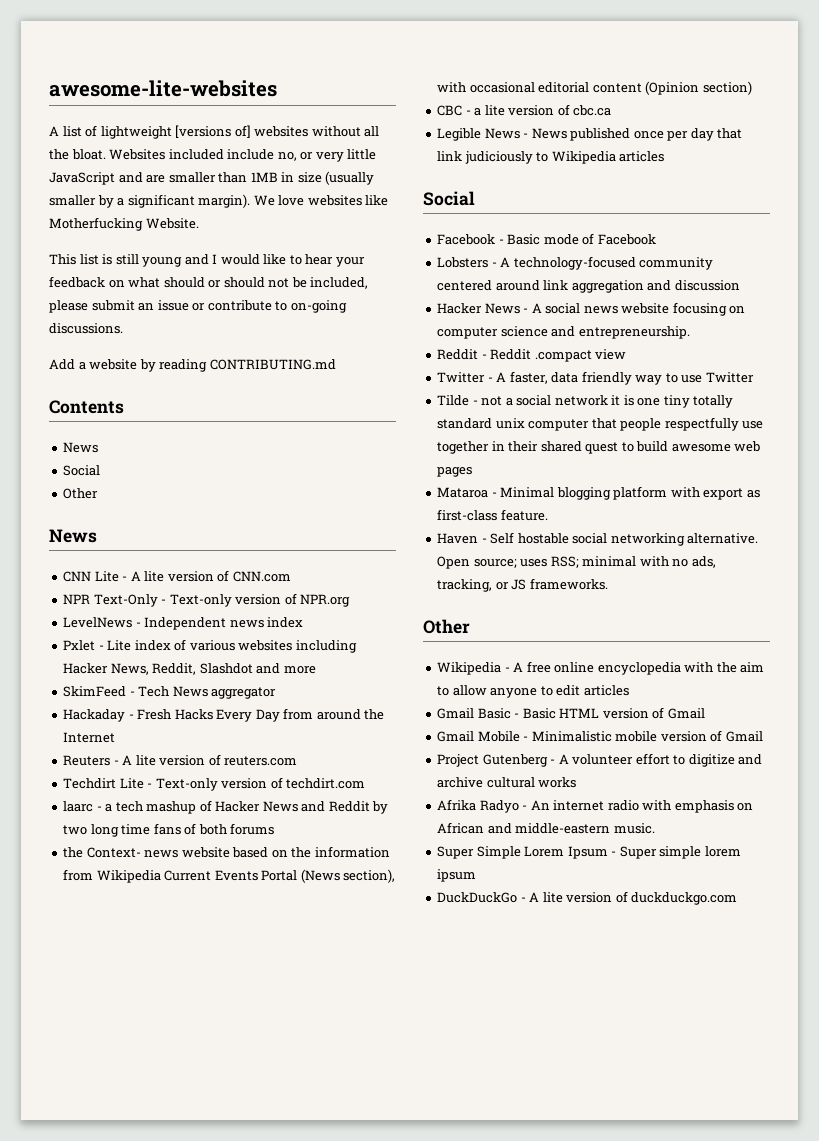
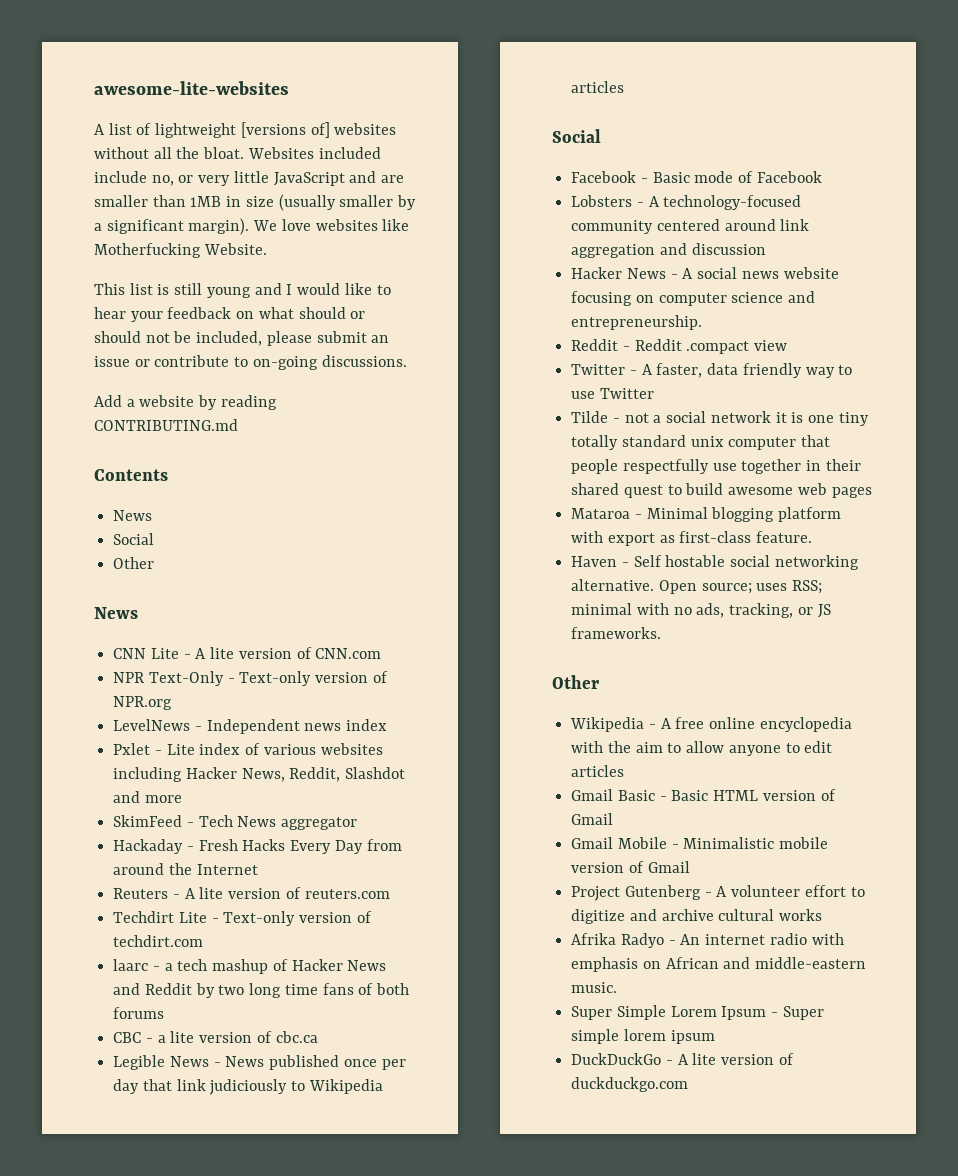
- the Context- news website based on the information from Wikipedia Current Events Portal (News section), with occasional editorial content (Opinion section)

